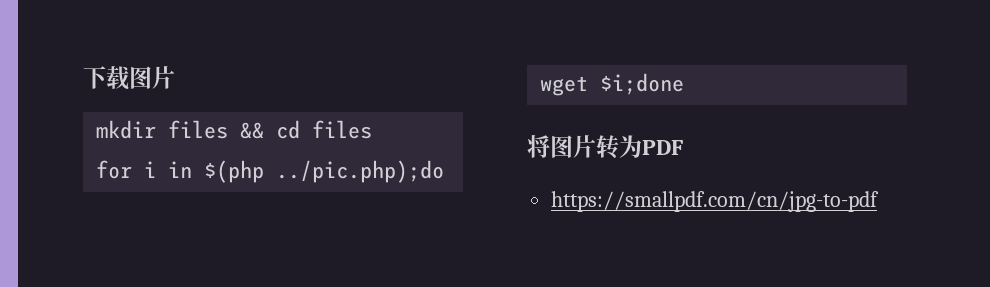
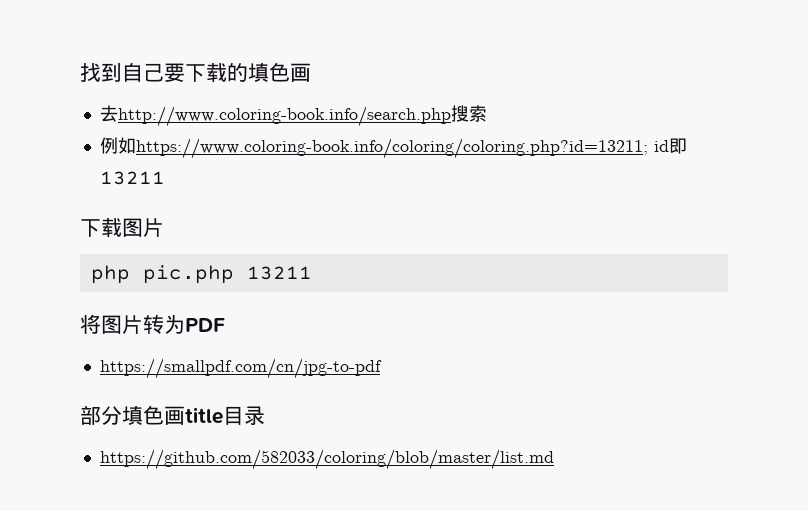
+ 找到自己要下载的填色画
+ 去http://www.coloring-book.info/search.php搜索
+ 例如https://www.coloring-book.info/coloring/coloring.php?id=13211; id即13211
  下载图片
- mkdir files && cd files
- for i in $(php ../pic.php);do wget $i;done
+ php pic.php 13211
+ 部分填色画title目录
+ https://github.com/582033/coloring/blob/master/list.md

